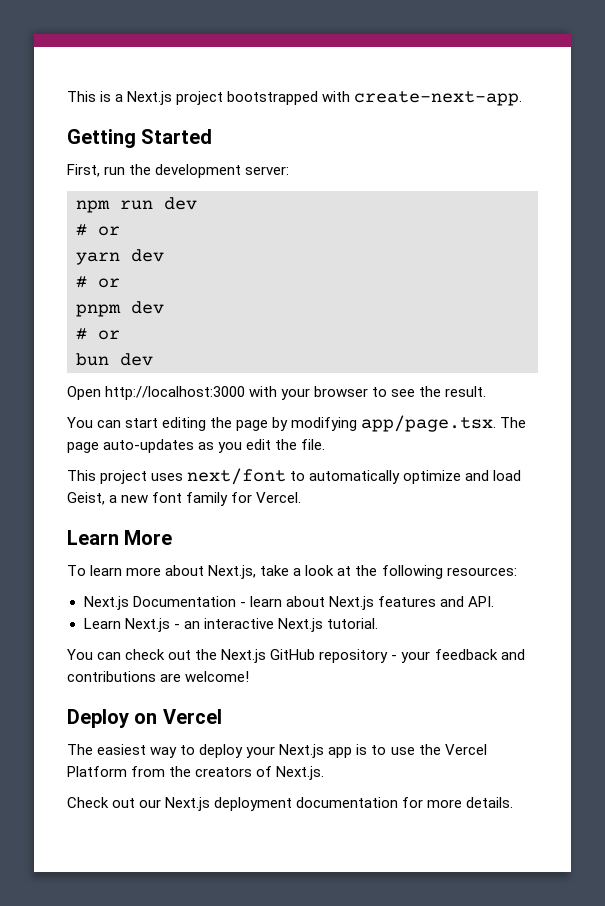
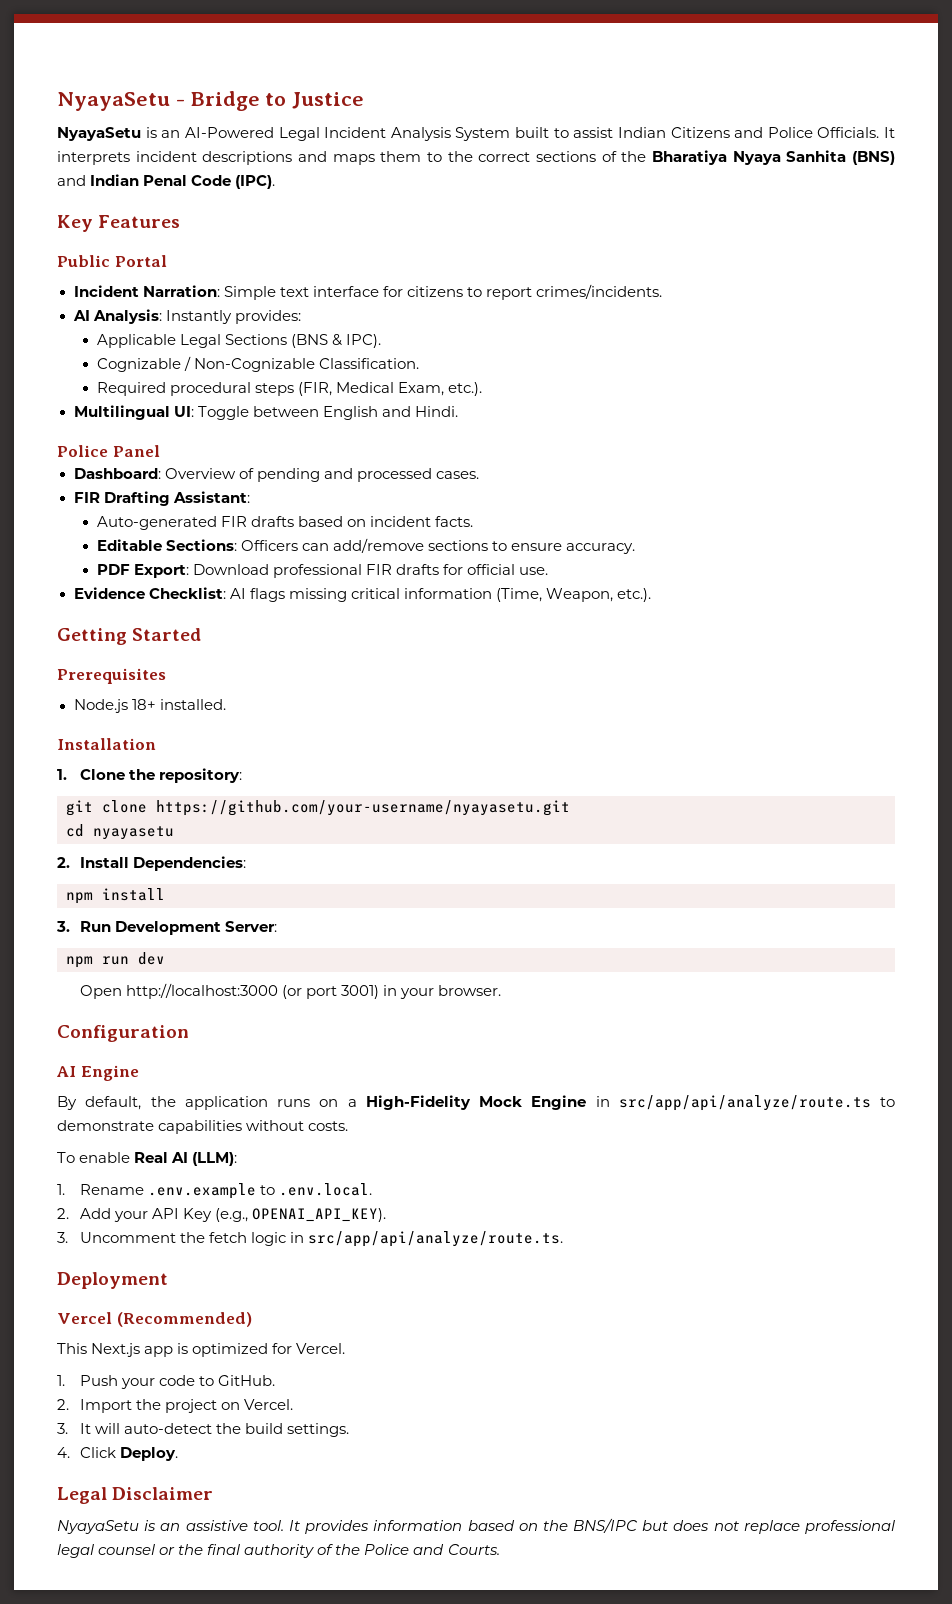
- This is a Next.js project bootstrapped with create-next-app.
+ NyayaSetu - Bridge to Justice
+ NyayaSetu is an AI-Powered Legal Incident Analysis System built to assist Indian Citizens and Police Officials. It interprets incident descriptions and maps them to the correct sections of the Bharatiya Nyaya Sanhita (BNS) and Indian Penal Code (IPC).
+ Key Features
+ Public Portal
+ Incident Narration: Simple text interface for citizens to report crimes/incidents.
+ AI Analysis: Instantly provides:
+ Applicable Legal Sections (BNS & IPC).
+ Cognizable / Non-Cognizable Classification.
+ Required procedural steps (FIR, Medical Exam, etc.).
+ Multilingual UI: Toggle between English and Hindi.
+ Police Panel
+ Dashboard: Overview of pending and processed cases.
+ FIR Drafting Assistant:
+ Auto-generated FIR drafts based on incident facts.
+ Editable Sections: Officers can add/remove sections to ensure accuracy.
+ PDF Export: Download professional FIR drafts for official use.
+ Evidence Checklist: AI flags missing critical information (Time, Weapon, etc.).
  Getting Started
- First, run the development server:
+ Prerequisites
+ Node.js 18+ installed.
+ Installation
+ 1. Clone the repository:
+ git clone https://github.com/your-username/nyayasetu.git
+ cd nyayasetu
+ 2. Install Dependencies:
+ npm install
+ 3. Run Development Server:
  npm run dev
- # or
- yarn dev
- # or
- pnpm dev
- # or
- bun dev
- Open http://localhost:3000 with your browser to see the result.
- You can start editing the page by modifying app/page.tsx. The page auto-updates as you edit the file.
- This project uses next/font to automatically optimize and load Geist, a new font family for Vercel.
- Learn More
- To learn more about Next.js, take a look at the following resources:
- Next.js Documentation - learn about Next.js features and API.
- Learn Next.js - an interactive Next.js tutorial.
- You can check out the Next.js GitHub repository - your feedback and contributions are welcome!
- Deploy on Vercel
- The easiest way to deploy your Next.js app is to use the Vercel Platform from the creators of Next.js.
- Check out our Next.js deployment documentation for more details.
+ Open http://localhost:3000 (or port 3001) in your browser.
+ Configuration
+ AI Engine
+ By default, the application runs on a High-Fidelity Mock Engine in src/app/api/analyze/route.ts to demonstrate capabilities without costs.
+ To enable Real AI (LLM):
+ 1. Rename .env.example to .env.local.
+ 2. Add your API Key (e.g., OPENAI_API_KEY).
+ 3. Uncomment the fetch logic in src/app/api/analyze/route.ts.
+ Deployment
+ Vercel (Recommended)
+ This Next.js app is optimized for Vercel.
+ 1. Push your code to GitHub.
+ 2. Import the project on Vercel.
+ 3. It will auto-detect the build settings.
+ 4. Click Deploy.
+ Legal Disclaimer
+ NyayaSetu is an assistive tool. It provides information based on the BNS/IPC but does not replace professional legal counsel or the final authority of the Police and Courts.

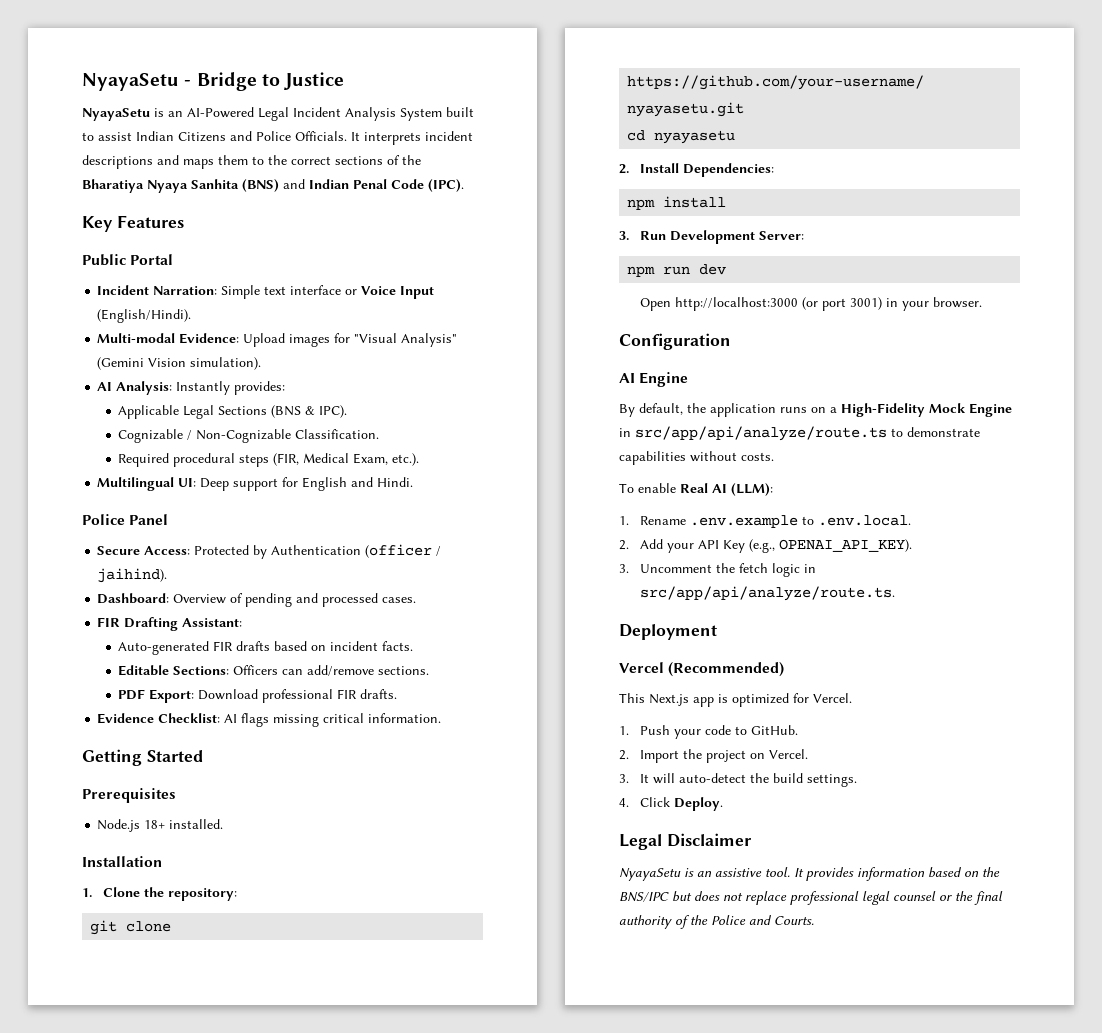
- Incident Narration: Simple text interface for citizens to report crimes/incidents.
+ Incident Narration: Simple text interface or Voice Input (English/Hindi).
+ Multi-modal Evidence: Upload images for "Visual Analysis" (Gemini Vision simulation).
- Multilingual UI: Toggle between English and Hindi.
+ Multilingual UI: Deep support for English and Hindi.
+ Secure Access: Protected by Authentication (officer / jaihind).
- Editable Sections: Officers can add/remove sections to ensure accuracy.
+ Editable Sections: Officers can add/remove sections.
- PDF Export: Download professional FIR drafts for official use.
+ PDF Export: Download professional FIR drafts.
- Evidence Checklist: AI flags missing critical information (Time, Weapon, etc.).
+ Evidence Checklist: AI flags missing critical information.

